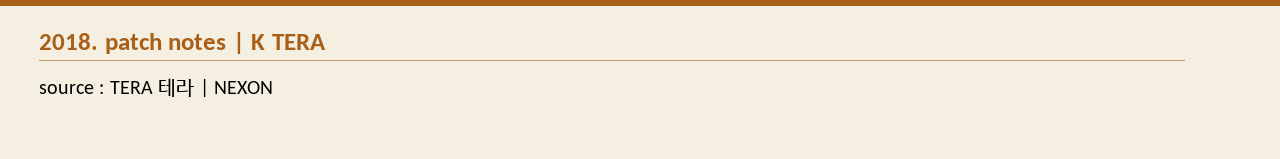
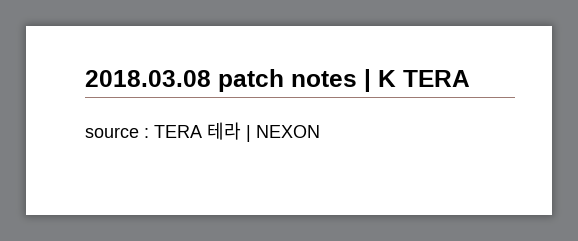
- 2018. patch notes | K TERA
+ 2018.03.08 patch notes | K TERA

